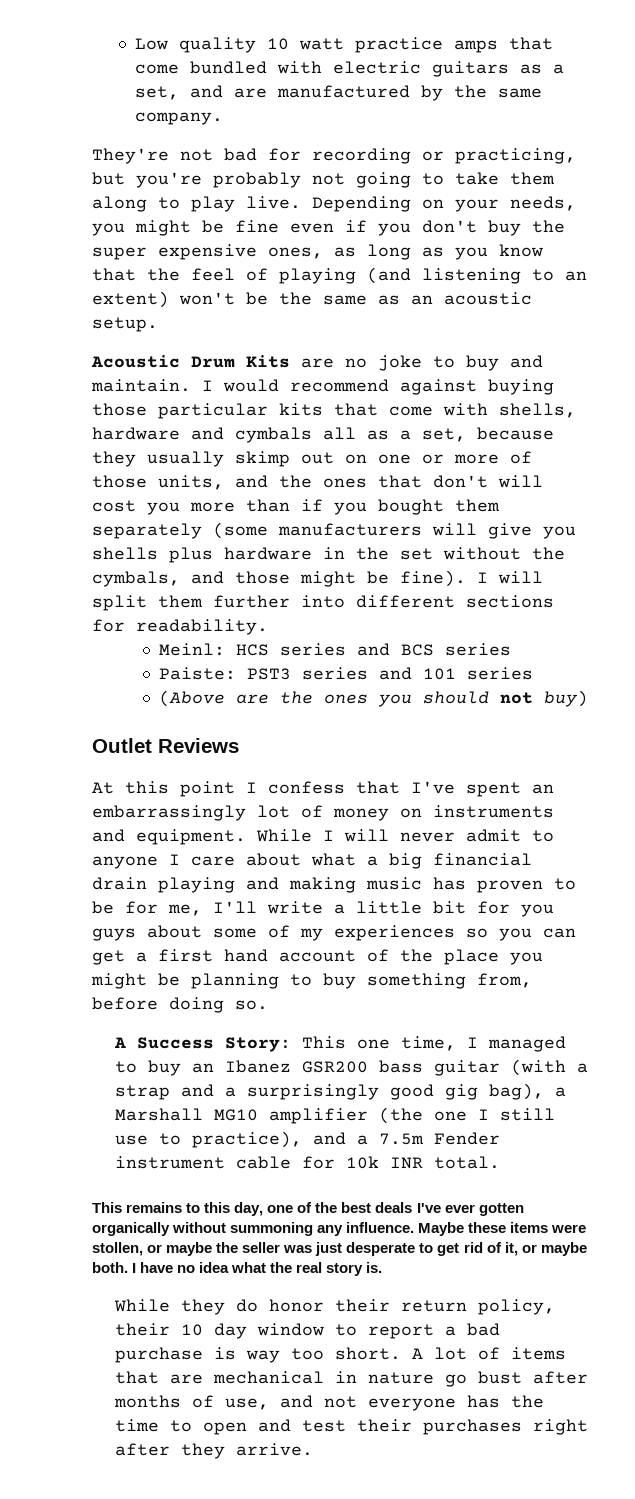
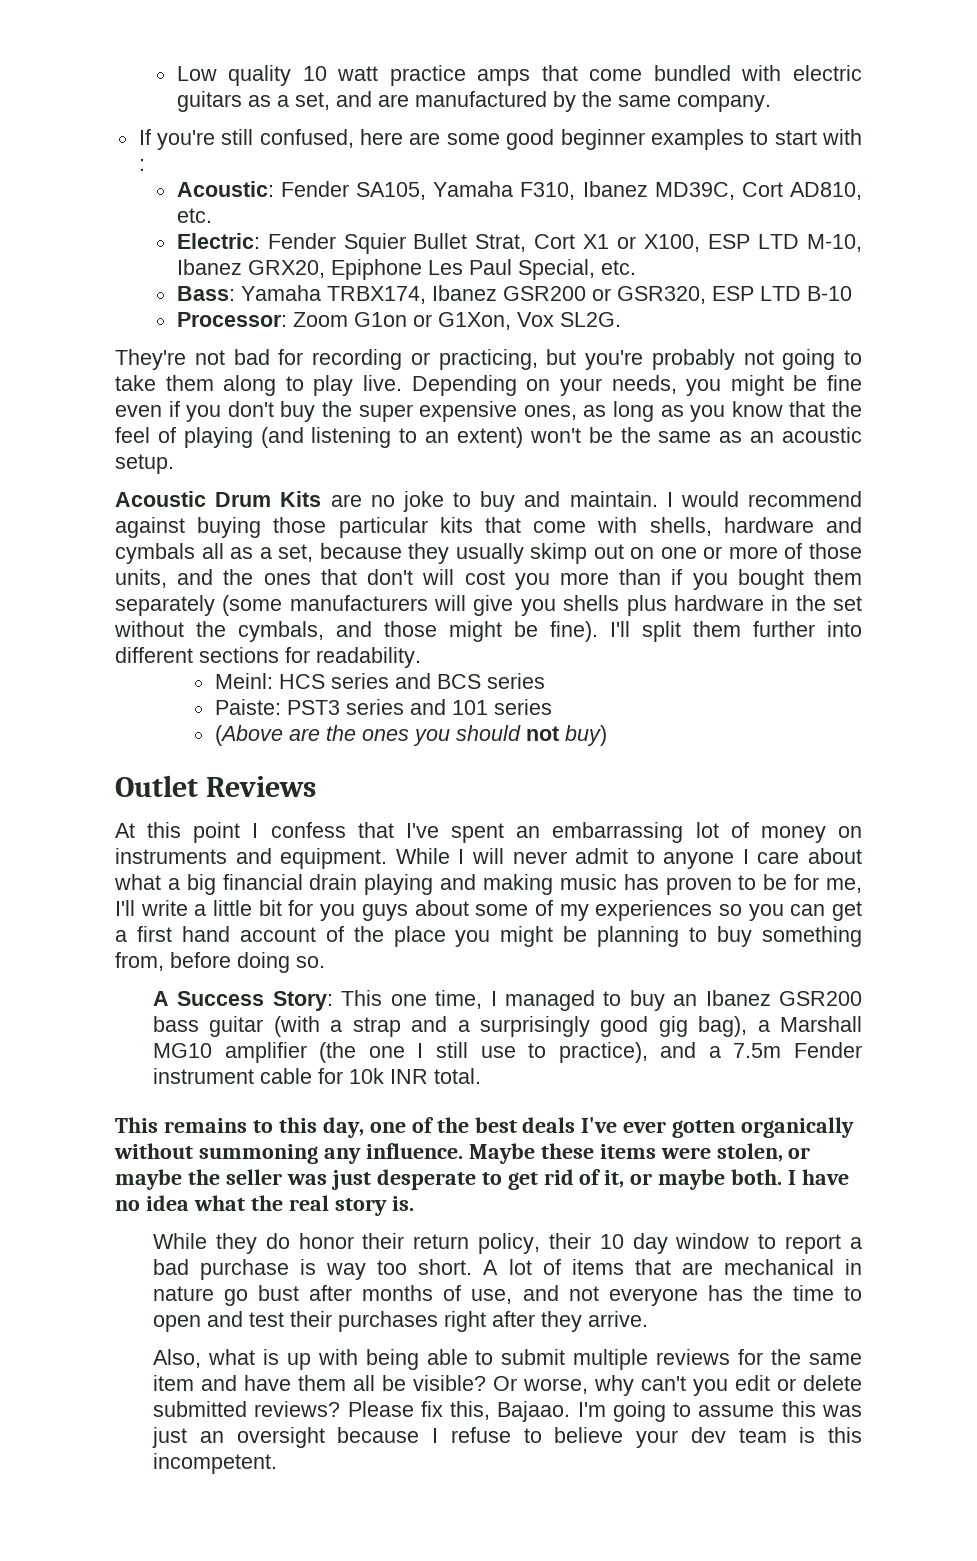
+ If you're still confused, here are some good beginner examples to start with :
+ Acoustic: Fender SA105, Yamaha F310, Ibanez MD39C, Cort AD810, etc.
+ Electric: Fender Squier Bullet Strat, Cort X1 or X100, ESP LTD M-10, Ibanez GRX20, Epiphone Les Paul Special, etc.
+ Bass: Yamaha TRBX174, Ibanez GSR200 or GSR320, ESP LTD B-10
+ Processor: Zoom G1on or G1Xon, Vox SL2G.
- I will split them further into different sections for readability.
+ I'll split them further into different sections for readability.
- At this point I confess that I've spent an embarrassingly lot of money on instruments and equipment.
+ At this point I confess that I've spent an embarrassing lot of money on instruments and equipment.
- Maybe these items were stollen, or maybe the seller was just desperate to get rid of it, or maybe both.
+ Maybe these items were stolen, or maybe the seller was just desperate to get rid of it, or maybe both.
+ Also, what is up with being able to submit multiple reviews for the same item and have them all be visible? Or worse, why can't you edit or delete submitted reviews? Please fix this, Bajaao. I'm going to assume this was just an oversight because I refuse to believe your dev team is this incompetent.

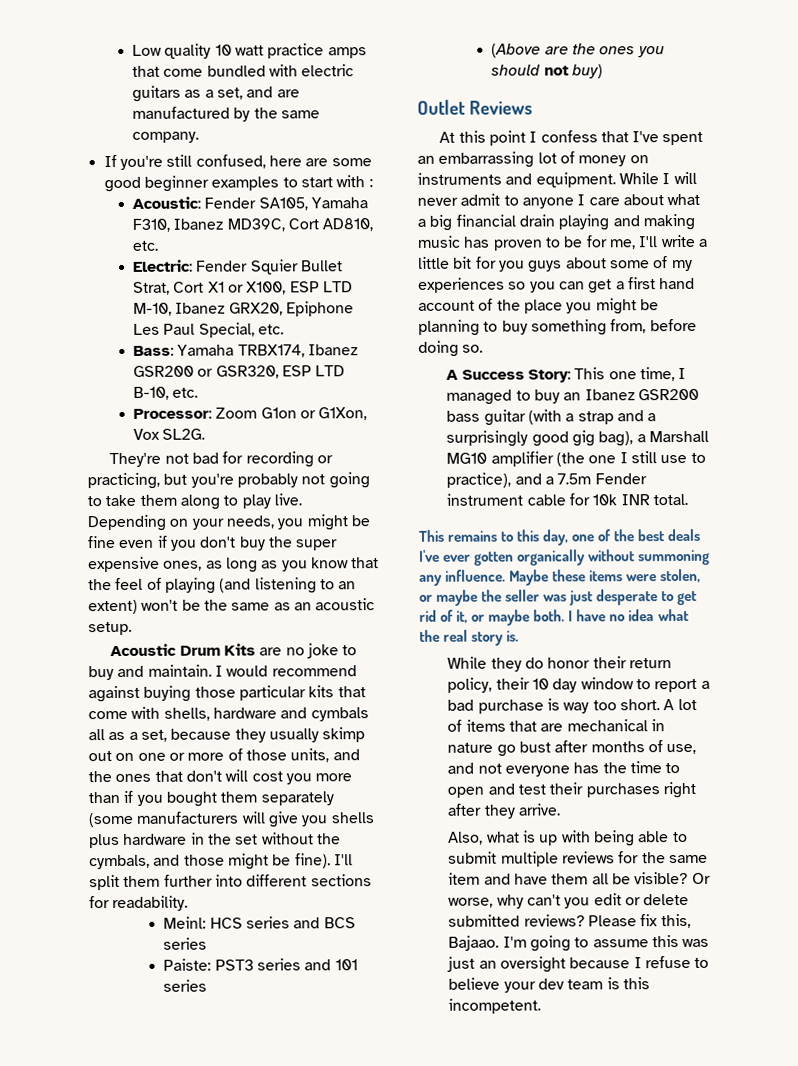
- Bass: Yamaha TRBX174, Ibanez GSR200 or GSR320, ESP LTD B-10
+ Bass: Yamaha TRBX174, Ibanez GSR200 or GSR320, ESP LTD B-10, etc.

